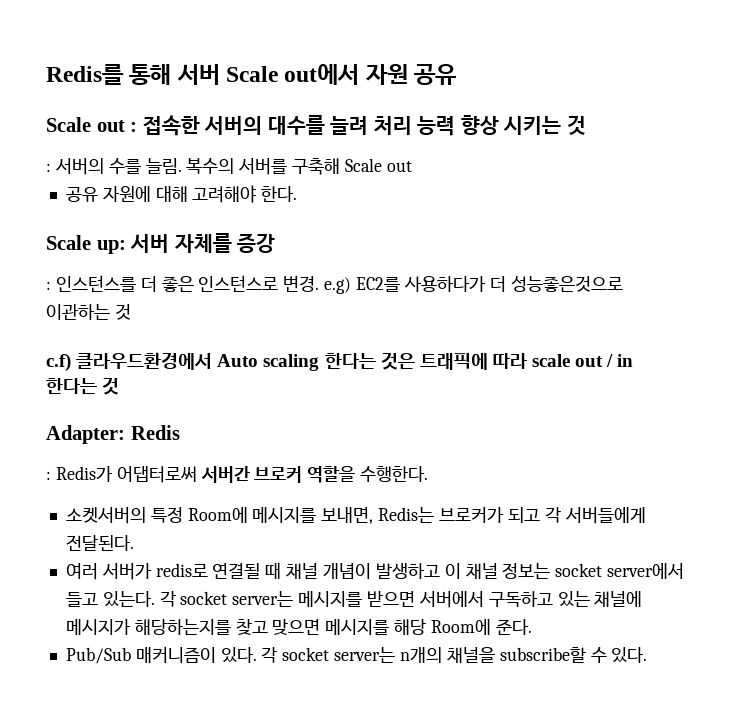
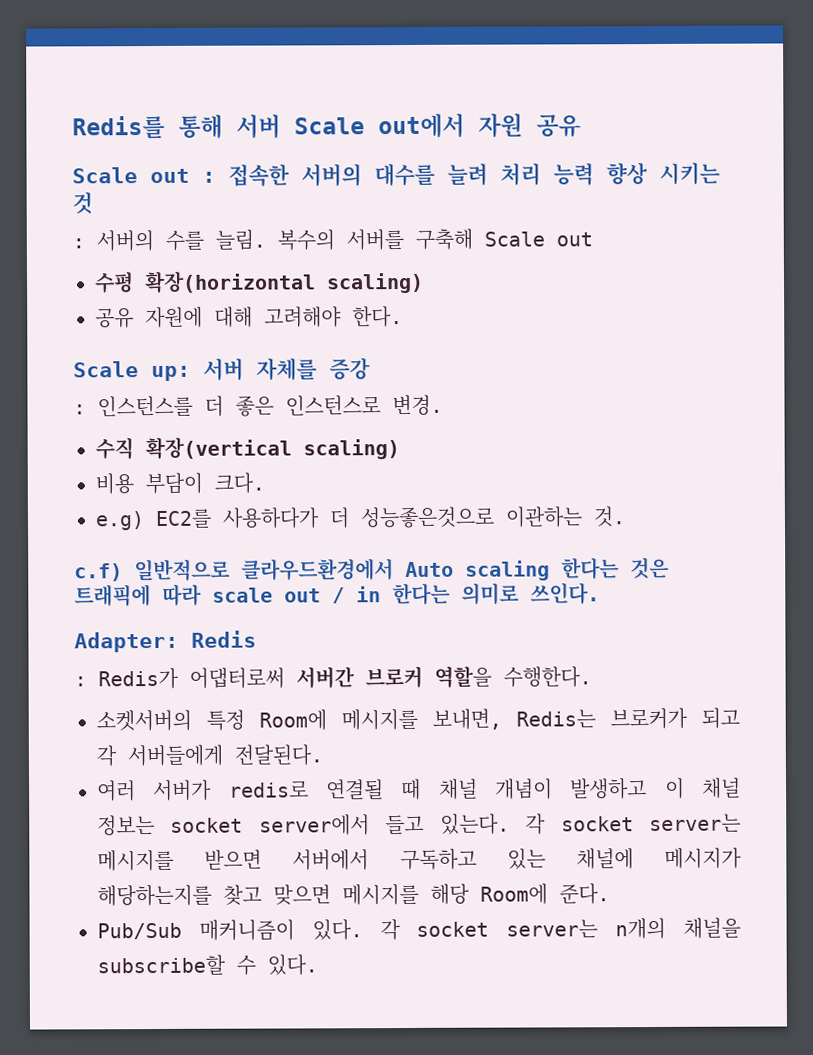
+ 수평 확장(horizontal scaling)
- : 인스턴스를 더 좋은 인스턴스로 변경. e.g) EC2를 사용하다가 더 성능좋은것으로 이관하는 것
+ : 인스턴스를 더 좋은 인스턴스로 변경.
+ 수직 확장(vertical scaling)
+ 비용 부담이 크다.
+ e.g) EC2를 사용하다가 더 성능좋은것으로 이관하는 것.
- c.f) 클라우드환경에서 Auto scaling 한다는 것은 트래픽에 따라 scale out / in 한다는 것
+ c.f) 일반적으로 클라우드환경에서 Auto scaling 한다는 것은 트래픽에 따라 scale out / in 한다는 의미로 쓰인다.

